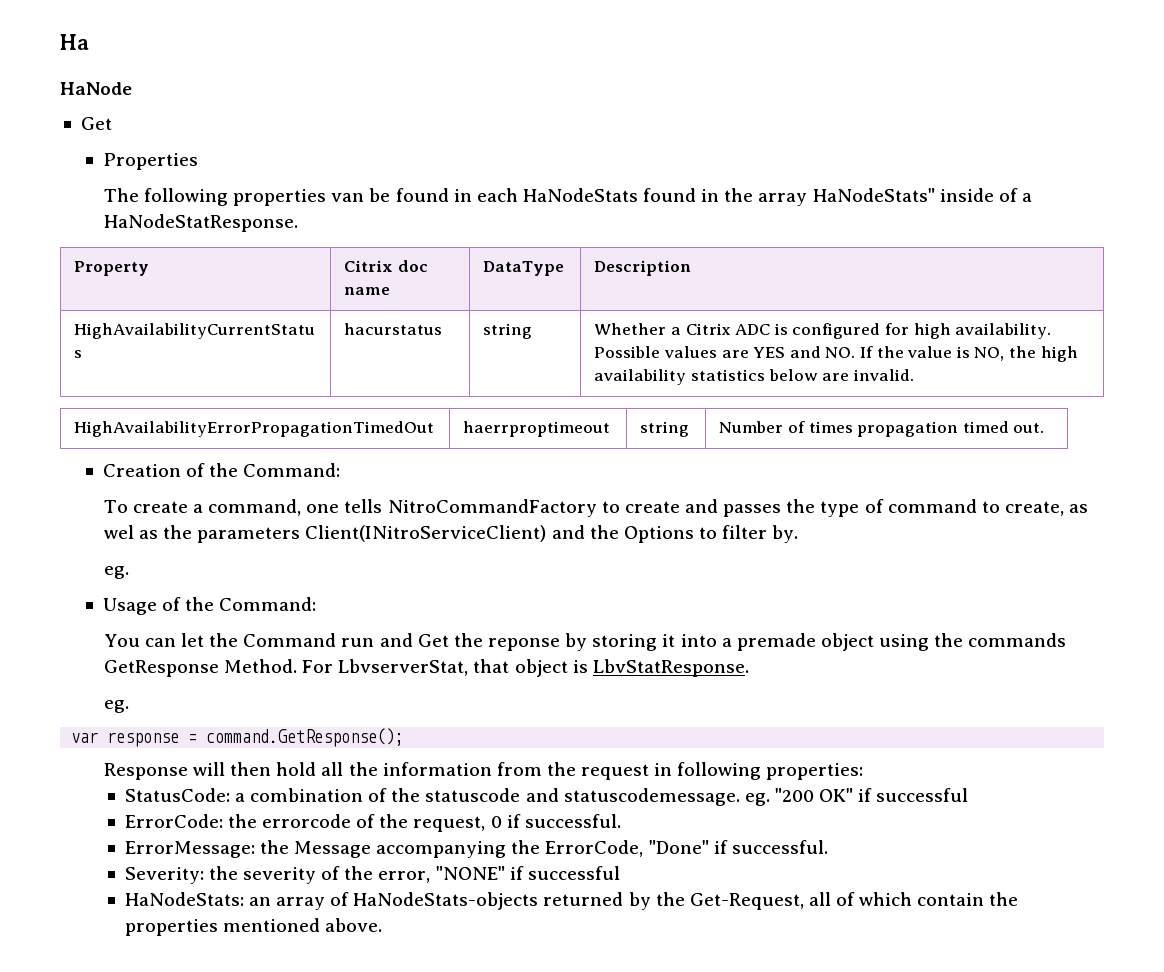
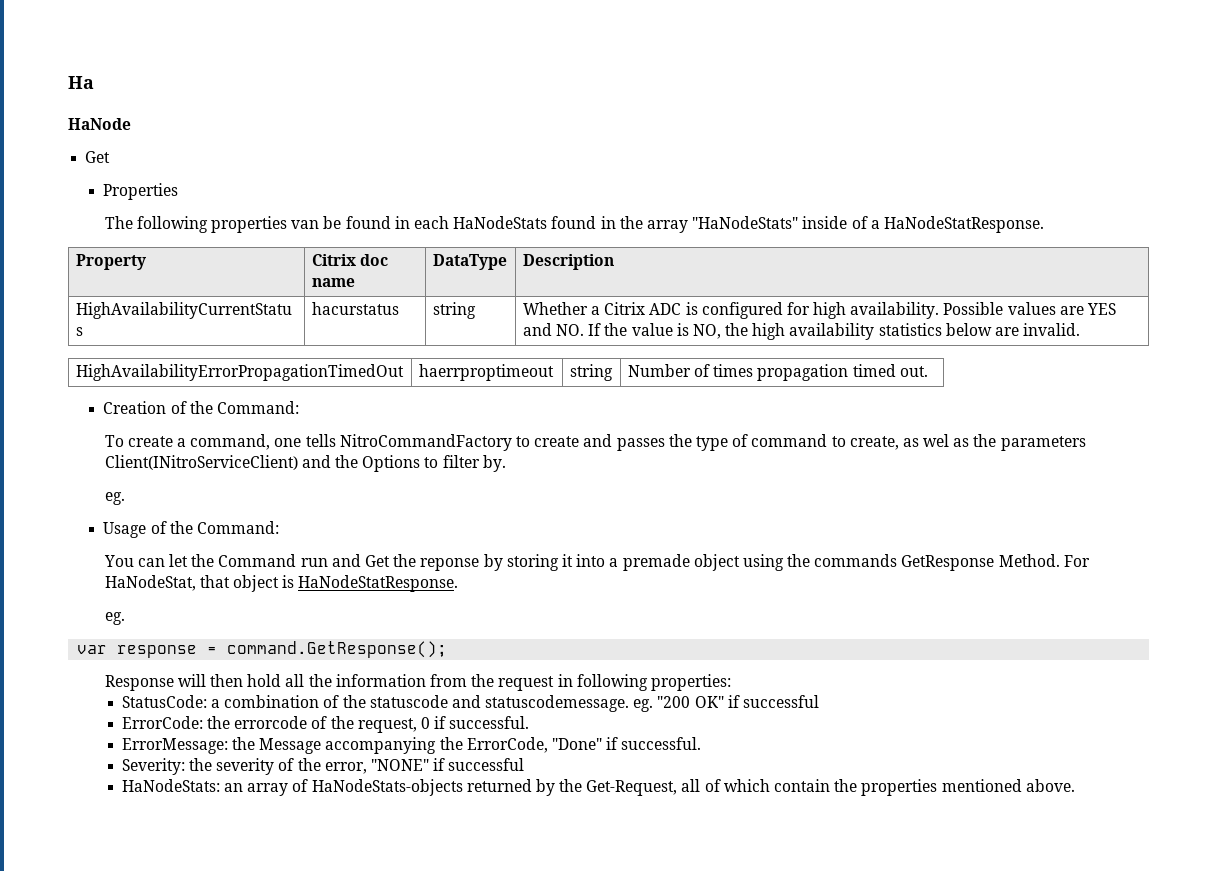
- The following properties van be found in each HaNodeStats found in the array HaNodeStats" inside of a HaNodeStatResponse.
+ The following properties van be found in each HaNodeStats found in the array "HaNodeStats" inside of a HaNodeStatResponse.
- For LbvserverStat, that object is LbvStatResponse.
+ For HaNodeStat, that object is HaNodeStatResponse.

